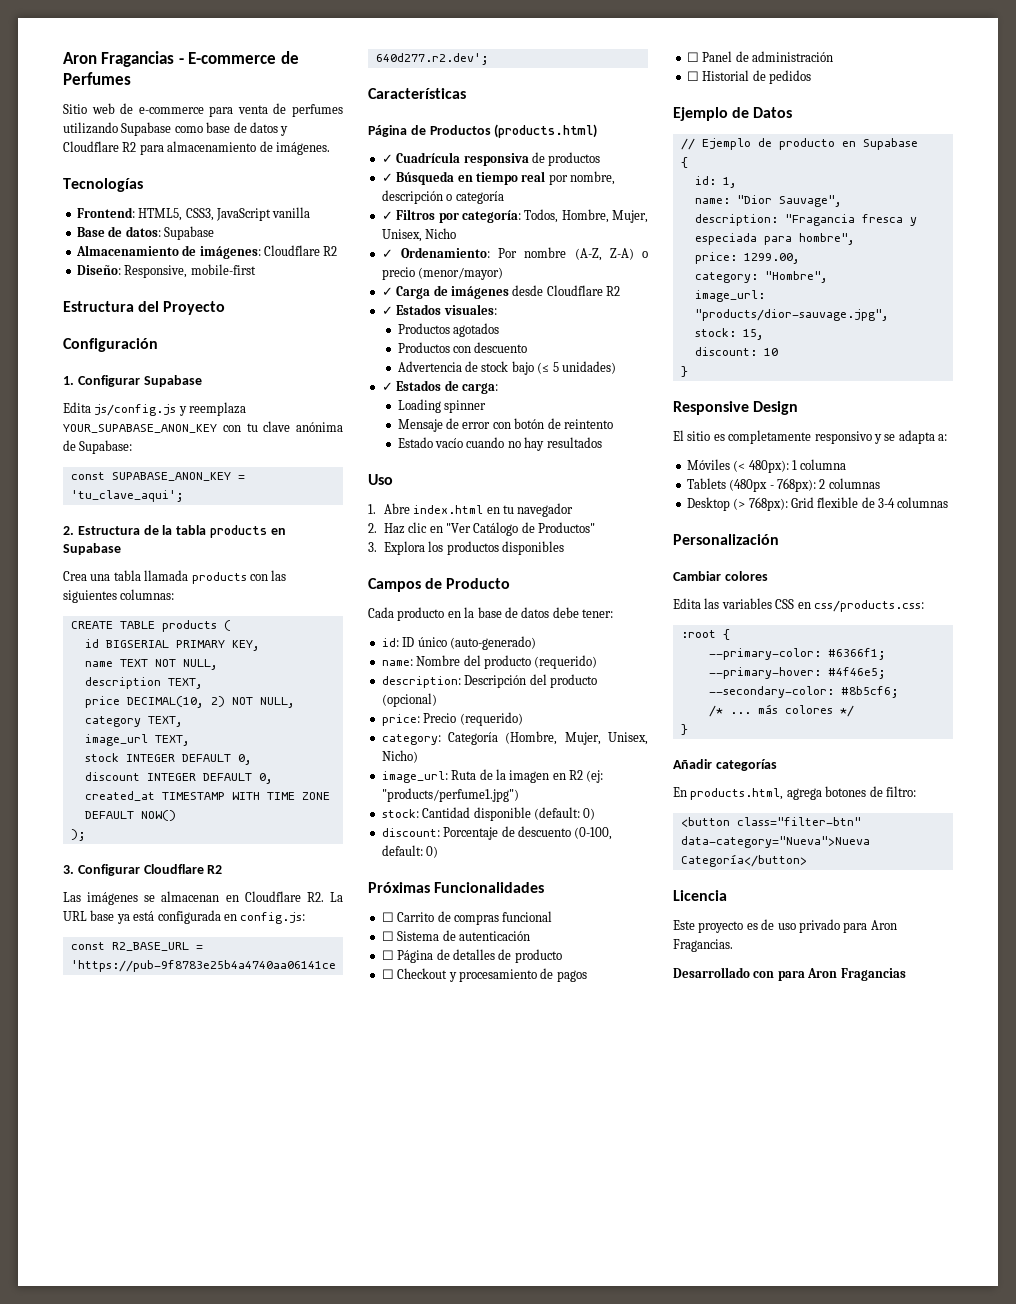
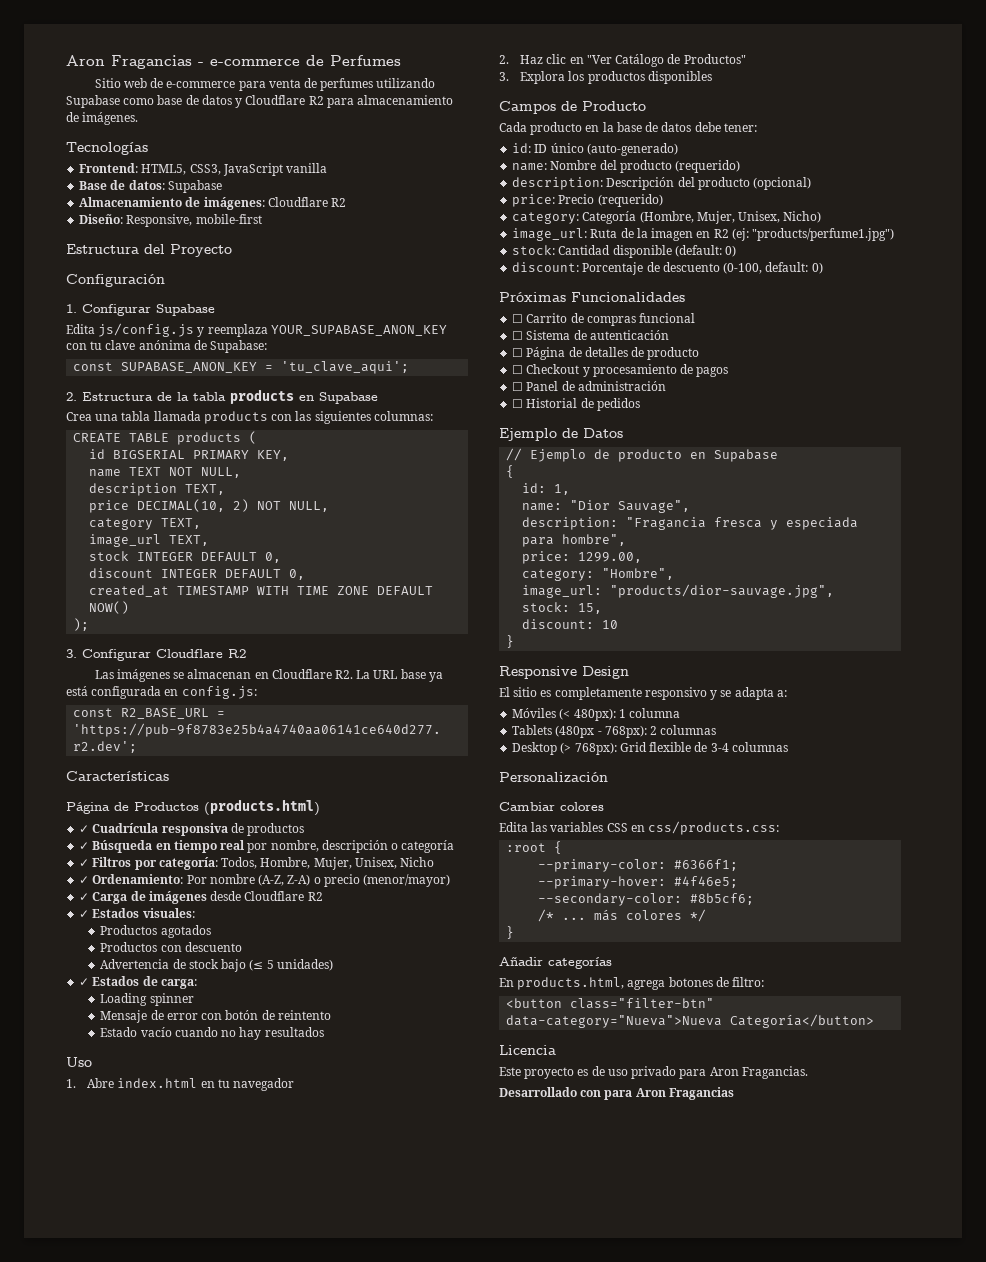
- Aron Fragancias - E-commerce de Perfumes
+ Aron Fragancias - e-commerce de Perfumes

